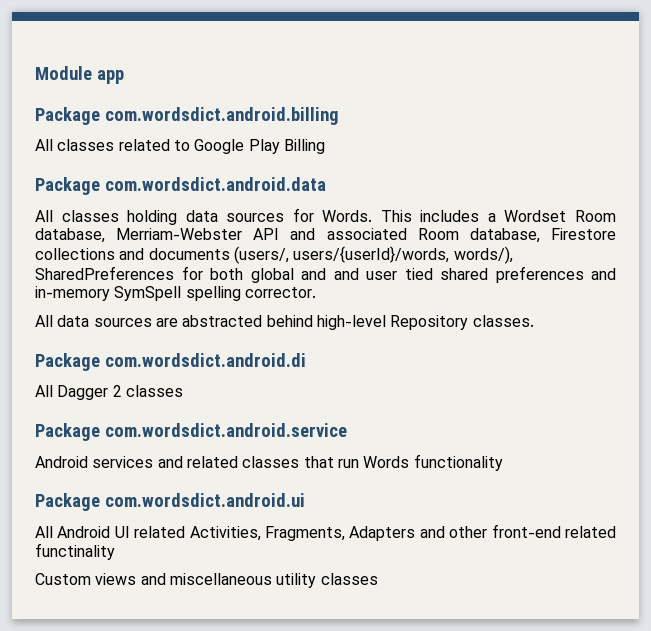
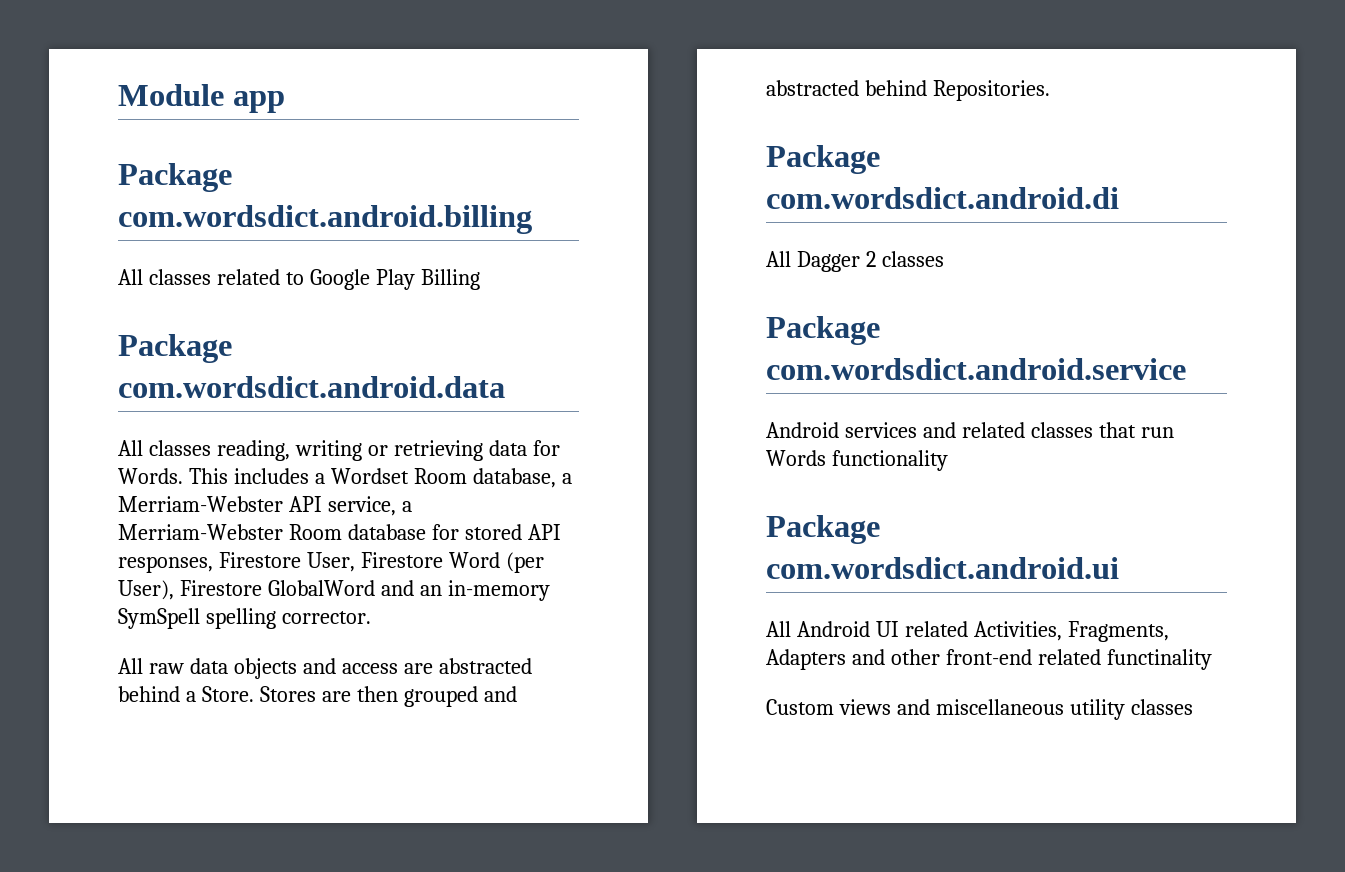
- All classes holding data sources for Words.
+ All classes reading, writing or retrieving data for Words.
- This includes a Wordset Room database, Merriam-Webster API and associated Room database, Firestore collections and documents (users/, users/{userId}/words, words/), SharedPreferences for both global and and user tied shared preferences and in-memory SymSpell spelling corrector.
+ This includes a Wordset Room database, a Merriam-Webster API service, a Merriam-Webster Room database for stored API responses, Firestore User, Firestore Word (per User), Firestore GlobalWord and an in-memory SymSpell spelling corrector.
- All data sources are abstracted behind high-level Repository classes.
+ All raw data objects and access are abstracted behind a Store. Stores are then grouped and abstracted behind Repositories.

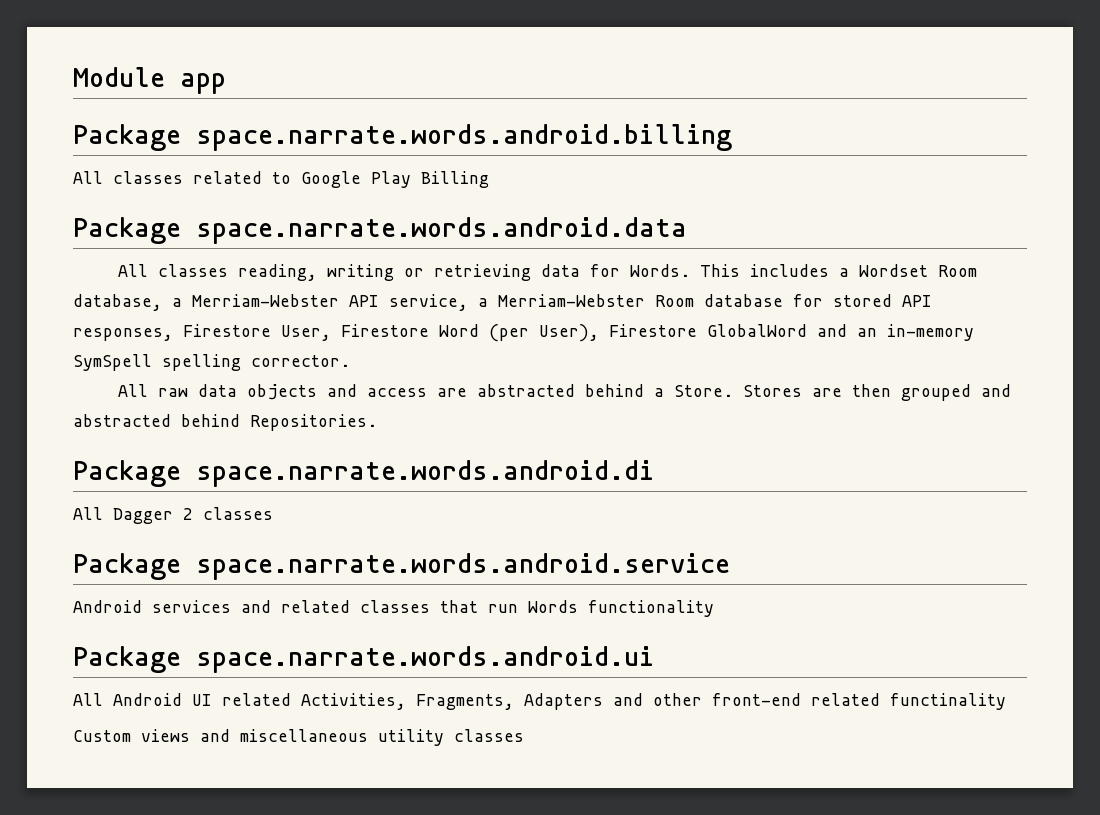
- Package com.wordsdict.android.billing
+ Package space.narrate.words.android.billing
- Package com.wordsdict.android.data
+ Package space.narrate.words.android.data
- Package com.wordsdict.android.di
+ Package space.narrate.words.android.di
- Package com.wordsdict.android.service
+ Package space.narrate.words.android.service
- Package com.wordsdict.android.ui
+ Package space.narrate.words.android.ui

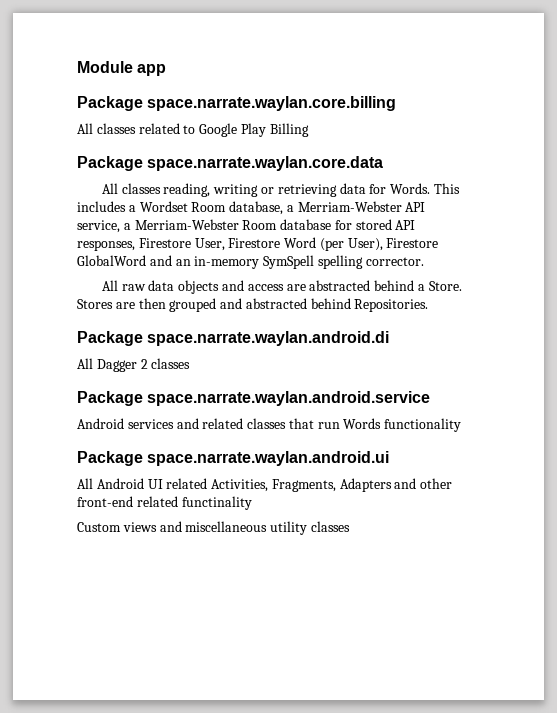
- Package space.narrate.words.android.billing
+ Package space.narrate.waylan.core.billing
- Package space.narrate.words.android.data
+ Package space.narrate.waylan.core.data
- Package space.narrate.words.android.di
+ Package space.narrate.waylan.android.di
- Package space.narrate.words.android.service
+ Package space.narrate.waylan.android.service
- Package space.narrate.words.android.ui
+ Package space.narrate.waylan.android.ui

